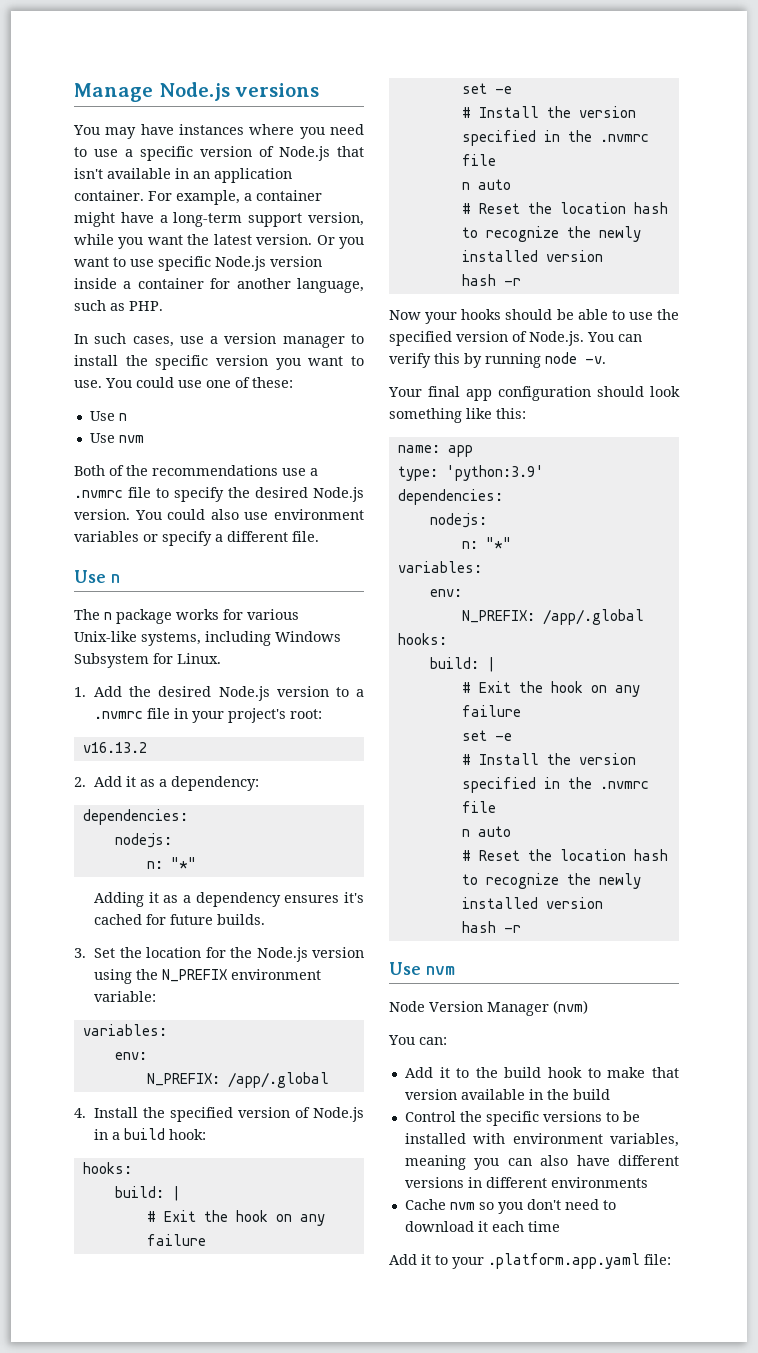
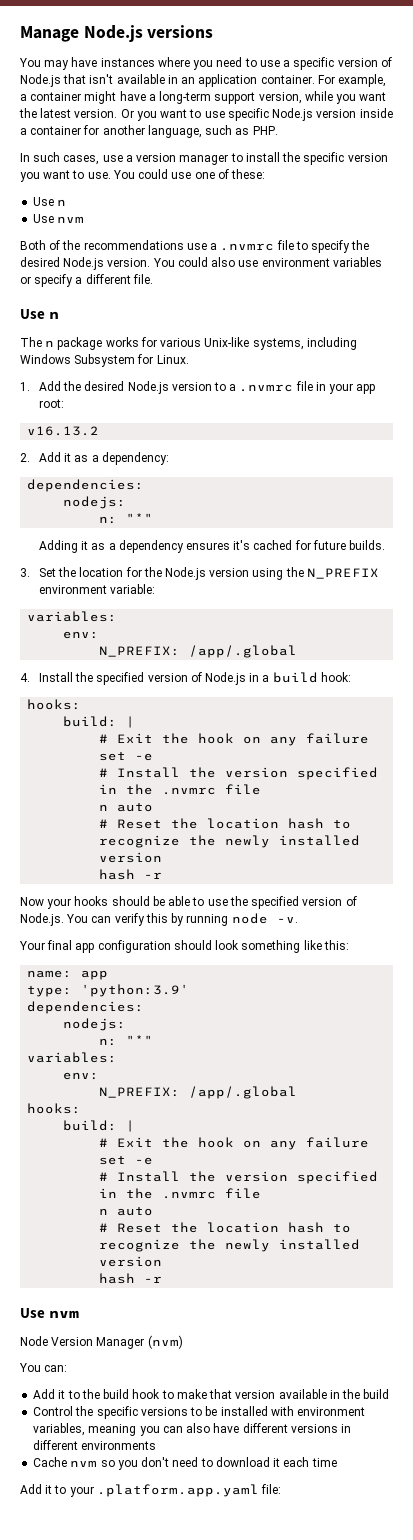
- 1. Add the desired Node.js version to a .nvmrc file in your project's root:
+ 1. Add the desired Node.js version to a .nvmrc file in your app root:

